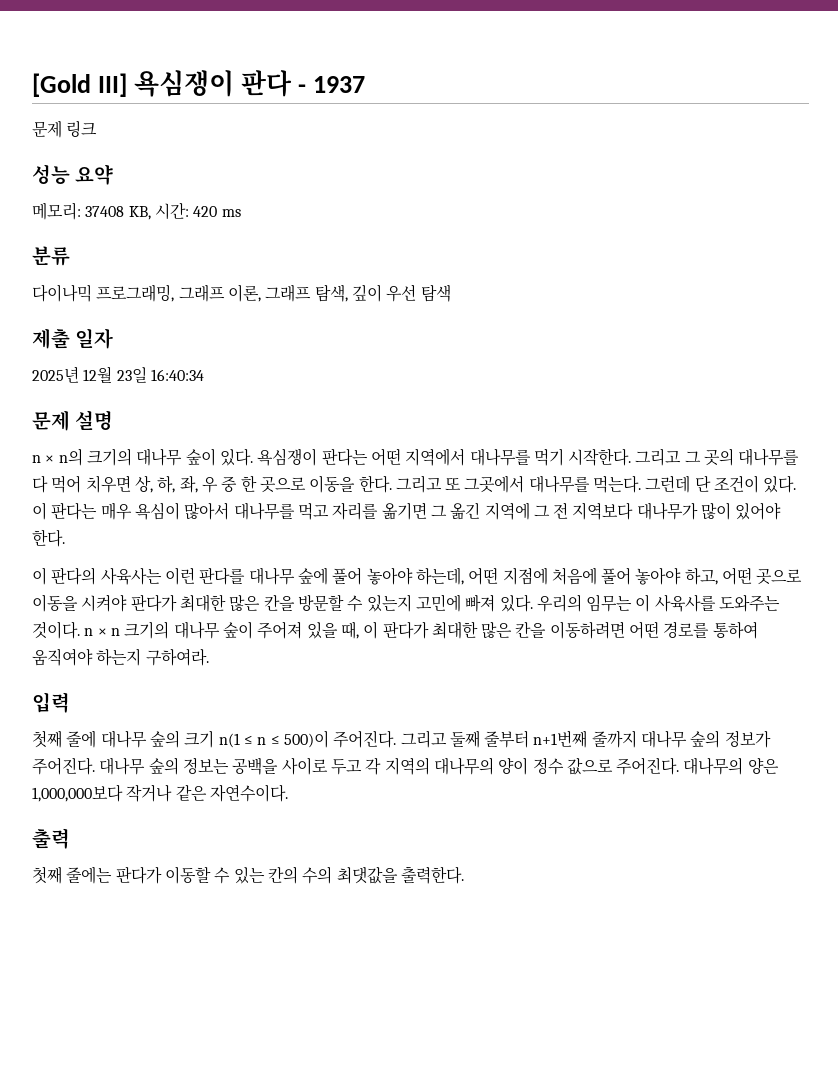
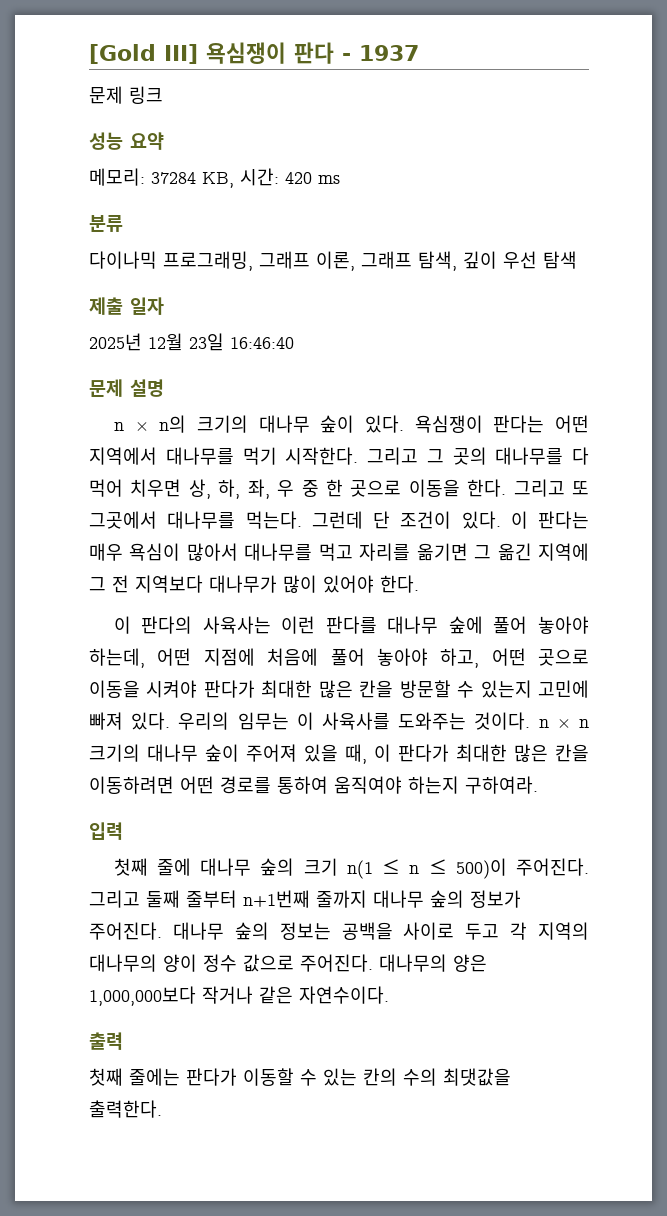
- 메모리: 37408 KB, 시간: 420 ms
+ 메모리: 37284 KB, 시간: 420 ms
- 2025년 12월 23일 16:40:34
+ 2025년 12월 23일 16:46:40

